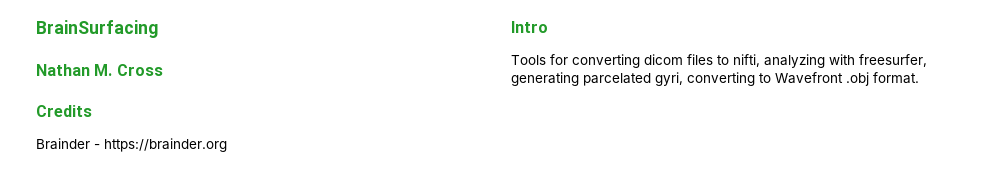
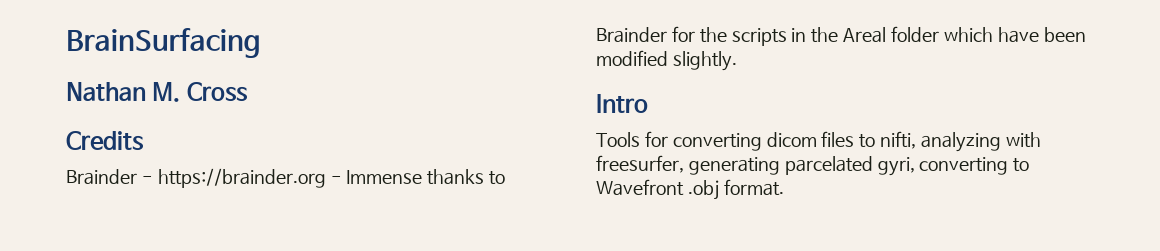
- Brainder - https://brainder.org
+ Brainder - https://brainder.org - Immense thanks to Brainder for the scripts in the Areal folder which have been modified slightly.

